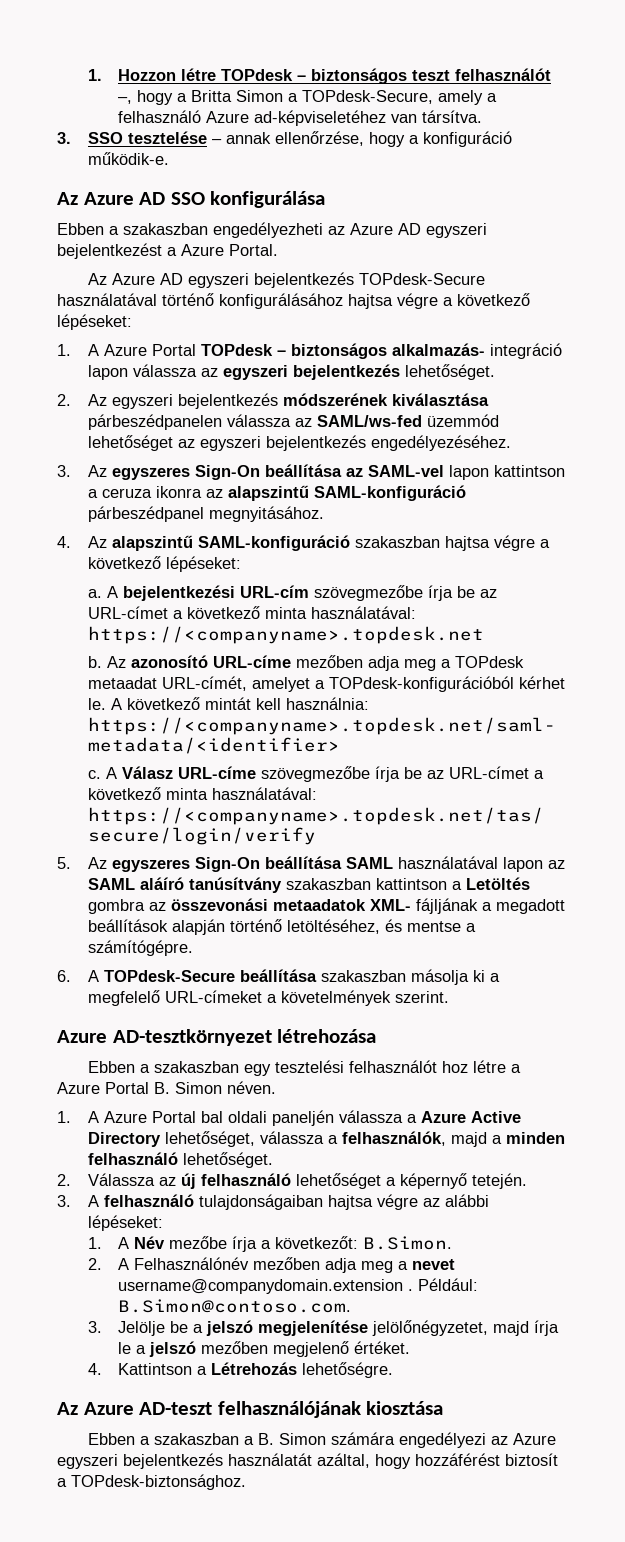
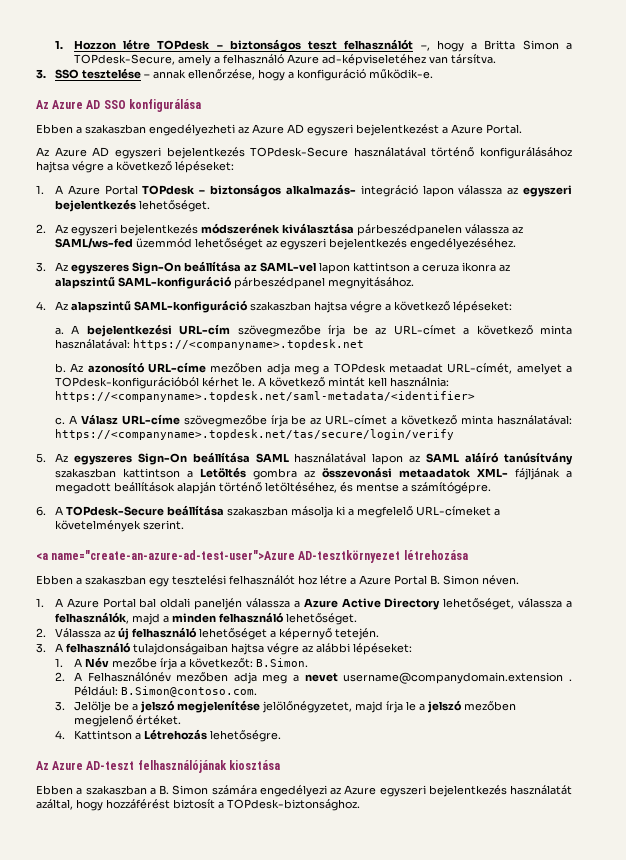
- Azure AD-tesztkörnyezet létrehozása
+ <a name="create-an-azure-ad-test-user">Azure AD-tesztkörnyezet létrehozása

